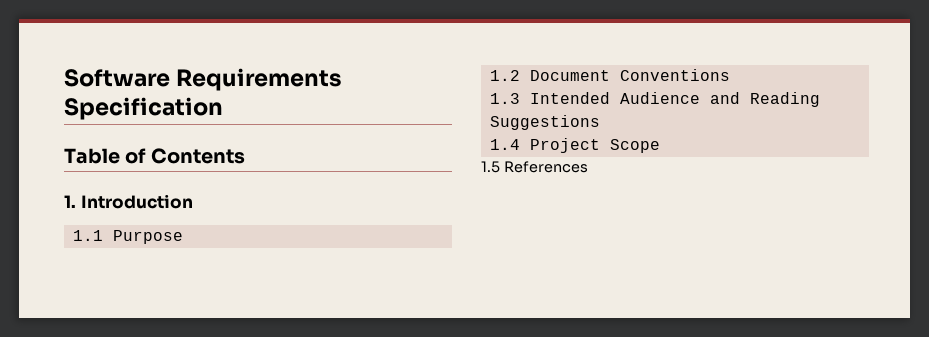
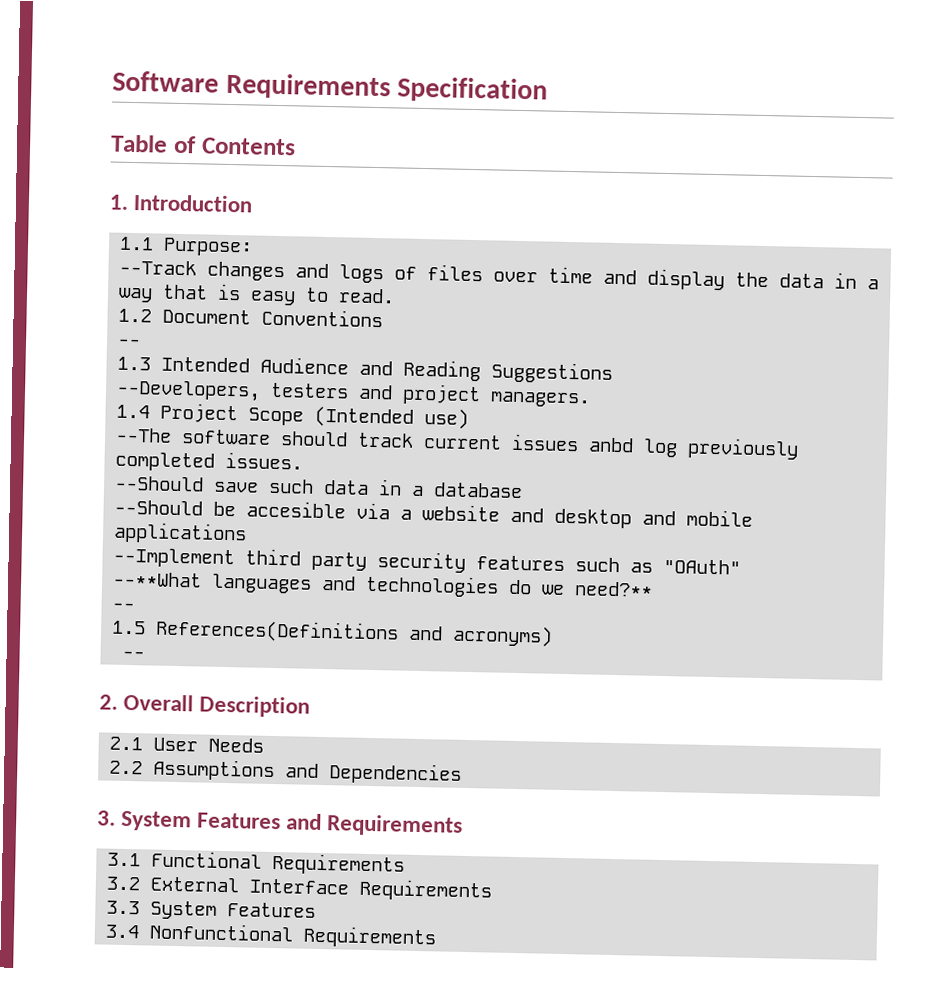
- 1.1 Purpose
+ 1.1 Purpose:
+ --Track changes and logs of files over time and display the data in a way that is easy to read.
  1.2 Document Conventions
+ --
- 1.4 Project Scope
- 1.5 References
+ --Developers, testers and project managers.
+ 1.4 Project Scope (Intended use)
+ --The software should track current issues anbd log previously completed issues.
+ --Should save such data in a database
+ --Should be accesible via a website and desktop and mobile applications
+ --Implement third party security features such as "OAuth"
+ --**What languages and technologies do we need?**
+ --
+ 1.5 References(Definitions and acronyms)
+ --
+ 2. Overall Description
+ 2.1 User Needs
+ 2.2 Assumptions and Dependencies
+ 3. System Features and Requirements
+ 3.1 Functional Requirements
+ 3.2 External Interface Requirements
+ 3.3 System Features
+ 3.4 Nonfunctional Requirements

